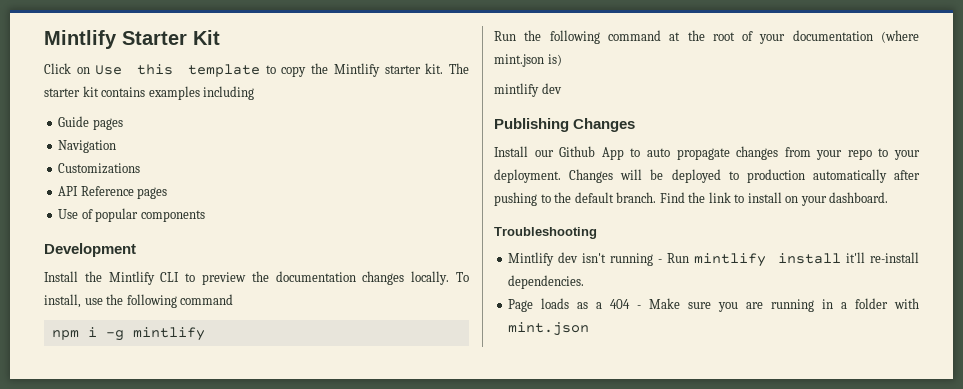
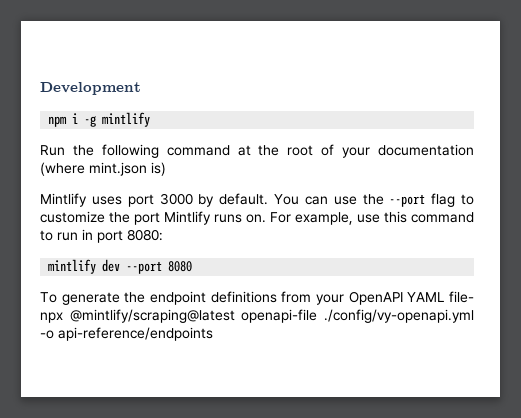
- Mintlify Starter Kit
- Click on Use this template to copy the Mintlify starter kit. The starter kit contains examples including
- Guide pages
- Navigation
- Customizations
- API Reference pages
- Use of popular components
  Development
- Install the Mintlify CLI to preview the documentation changes locally. To install, use the following command
- mintlify dev
- Publishing Changes
- Install our Github App to auto propagate changes from your repo to your deployment. Changes will be deployed to production automatically after pushing to the default branch. Find the link to install on your dashboard.
- Troubleshooting
- Mintlify dev isn't running - Run mintlify install it'll re-install dependencies.
- Page loads as a 404 - Make sure you are running in a folder with mint.json
+ Mintlify uses port 3000 by default. You can use the --port flag to customize the port Mintlify runs on. For example, use this command to run in port 8080:
+ mintlify dev --port 8080
+ To generate the endpoint definitions from your OpenAPI YAML file- npx @mintlify/scraping@latest openapi-file ./config/vy-openapi.yml -o api-reference/endpoints

